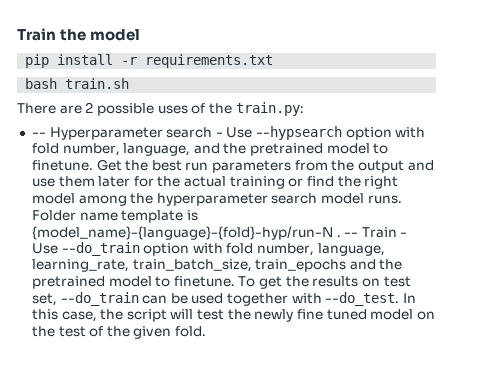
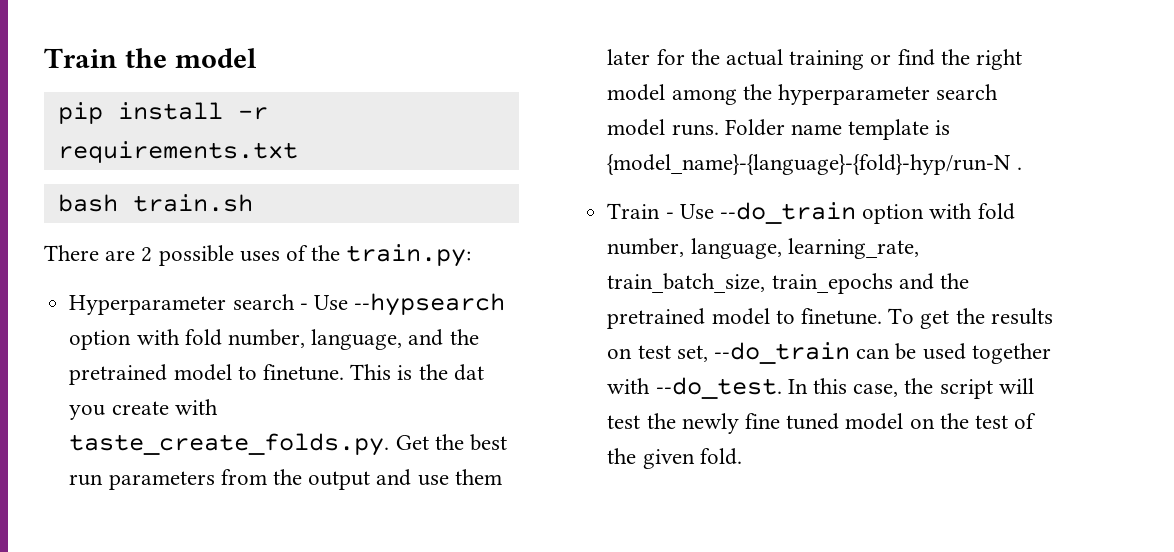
- -- Hyperparameter search - Use --hypsearch option with fold number, language, and the pretrained model to finetune.
+ Hyperparameter search - Use --hypsearch option with fold number, language, and the pretrained model to finetune.
- Get the best run parameters from the output and use them later for the actual training or find the right model among the hyperparameter search model runs.
+ This is the dat you create with taste_create_folds.py. Get the best run parameters from the output and use them later for the actual training or find the right model among the hyperparameter search model runs.
- Folder name template is {model_name}-{language}-{fold}-hyp/run-N . -- Train - Use --do_train option with fold number, language, learning_rate, train_batch_size, train_epochs and the pretrained model to finetune.
+ Folder name template is {model_name}-{language}-{fold}-hyp/run-N .
+ Train - Use --do_train option with fold number, language, learning_rate, train_batch_size, train_epochs and the pretrained model to finetune.

